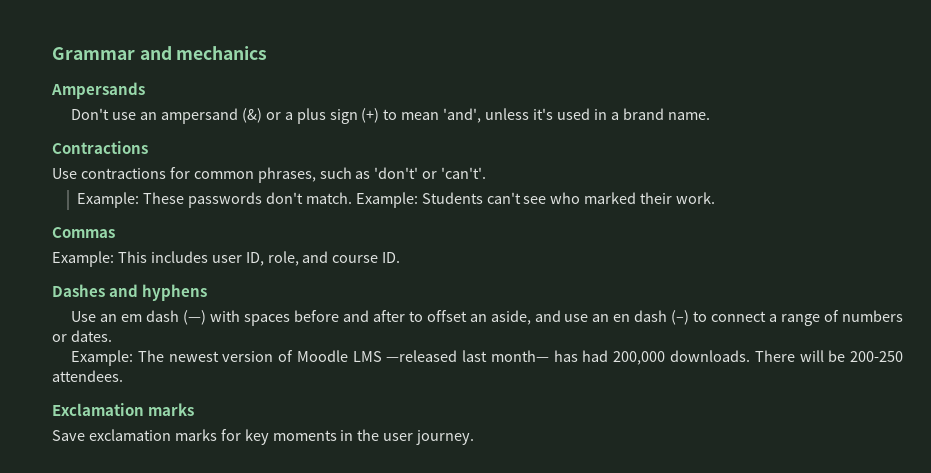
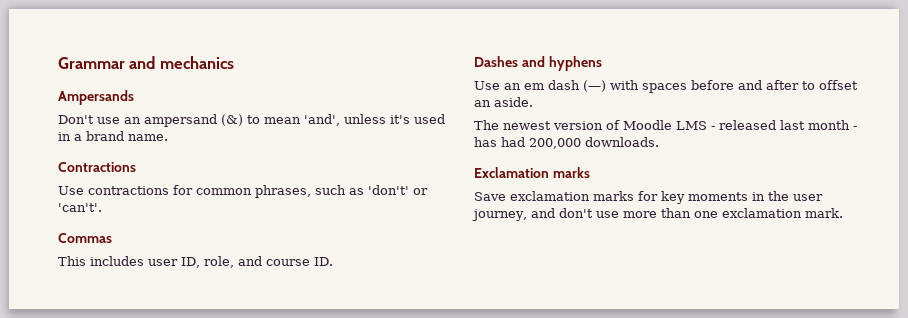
- Don't use an ampersand (&) or a plus sign (+) to mean 'and', unless it's used in a brand name.
+ Don't use an ampersand (&) to mean 'and', unless it's used in a brand name.
- Example: These passwords don't match. Example: Students can't see who marked their work.
- Example: This includes user ID, role, and course ID.
+ This includes user ID, role, and course ID.
- Use an em dash (—) with spaces before and after to offset an aside, and use an en dash (–) to connect a range of numbers or dates.
- Example: The newest version of Moodle LMS —released last month— has had 200,000 downloads. There will be 200-250 attendees.
+ Use an em dash (—) with spaces before and after to offset an aside.
+ The newest version of Moodle LMS - released last month - has had 200,000 downloads.
- Save exclamation marks for key moments in the user journey.
+ Save exclamation marks for key moments in the user journey, and don't use more than one exclamation mark.

